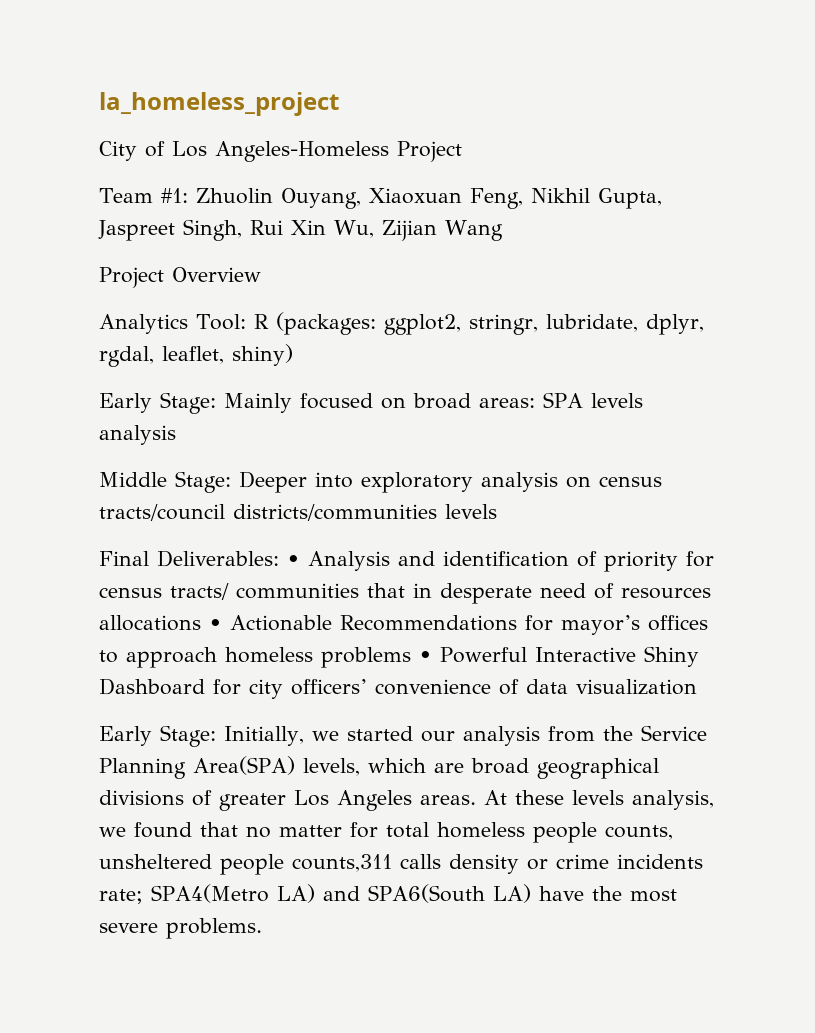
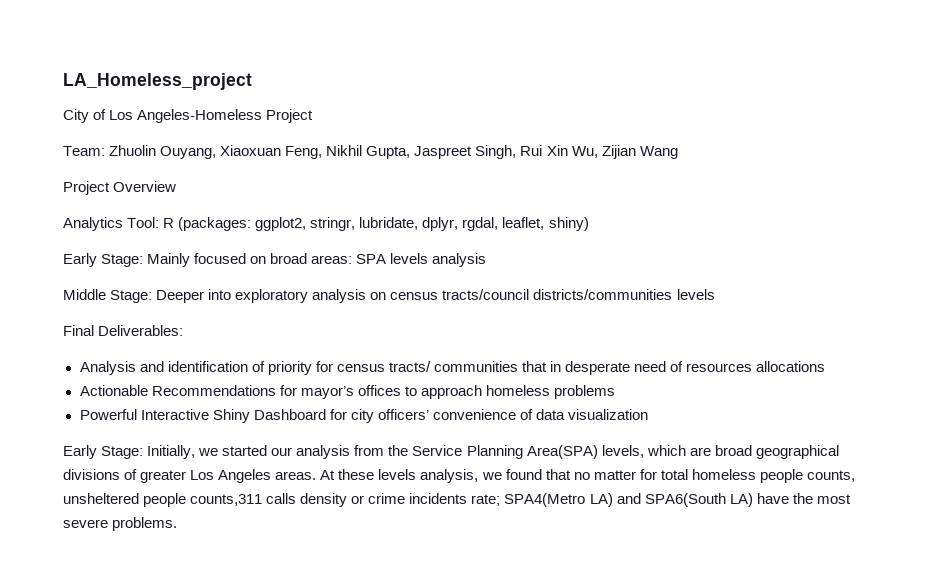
- la_homeless_project
+ LA_Homeless_project
- Team #1: Zhuolin Ouyang, Xiaoxuan Feng, Nikhil Gupta, Jaspreet Singh, Rui Xin Wu, Zijian Wang
+ Team: Zhuolin Ouyang, Xiaoxuan Feng, Nikhil Gupta, Jaspreet Singh, Rui Xin Wu, Zijian Wang
- Final Deliverables: • Analysis and identification of priority for census tracts/ communities that in desperate need of resources allocations • Actionable Recommendations for mayor’s offices to approach homeless problems • Powerful Interactive Shiny Dashboard for city officers’ convenience of data visualization
+ Final Deliverables:
+ Analysis and identification of priority for census tracts/ communities that in desperate need of resources allocations
+ Actionable Recommendations for mayor’s offices to approach homeless problems
+ Powerful Interactive Shiny Dashboard for city officers’ convenience of data visualization

